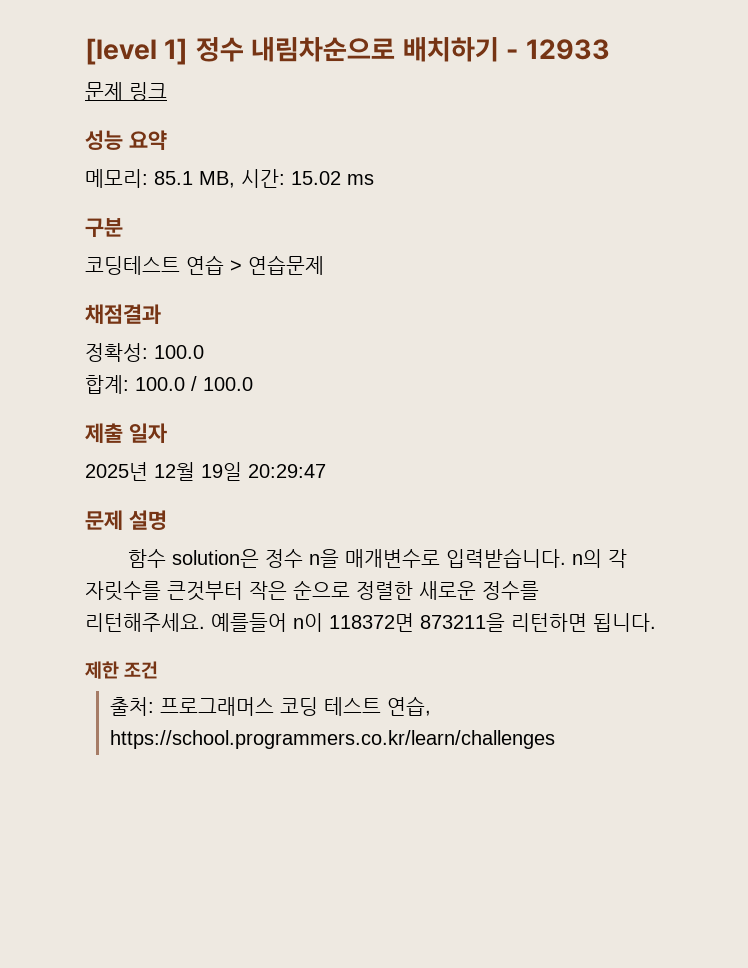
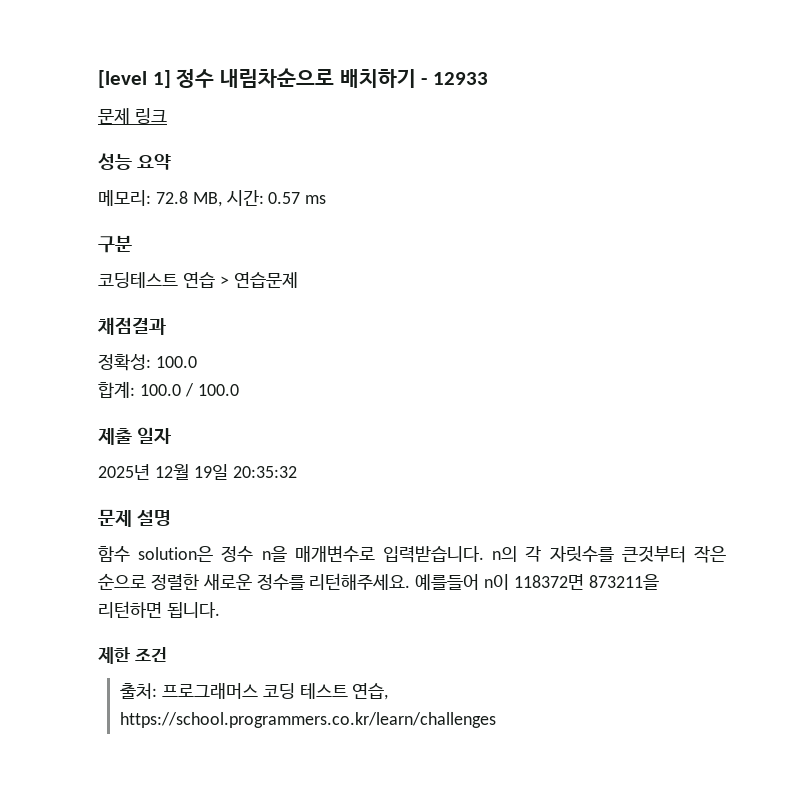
- 메모리: 85.1 MB, 시간: 15.02 ms
+ 메모리: 72.8 MB, 시간: 0.57 ms
- 2025년 12월 19일 20:29:47
+ 2025년 12월 19일 20:35:32

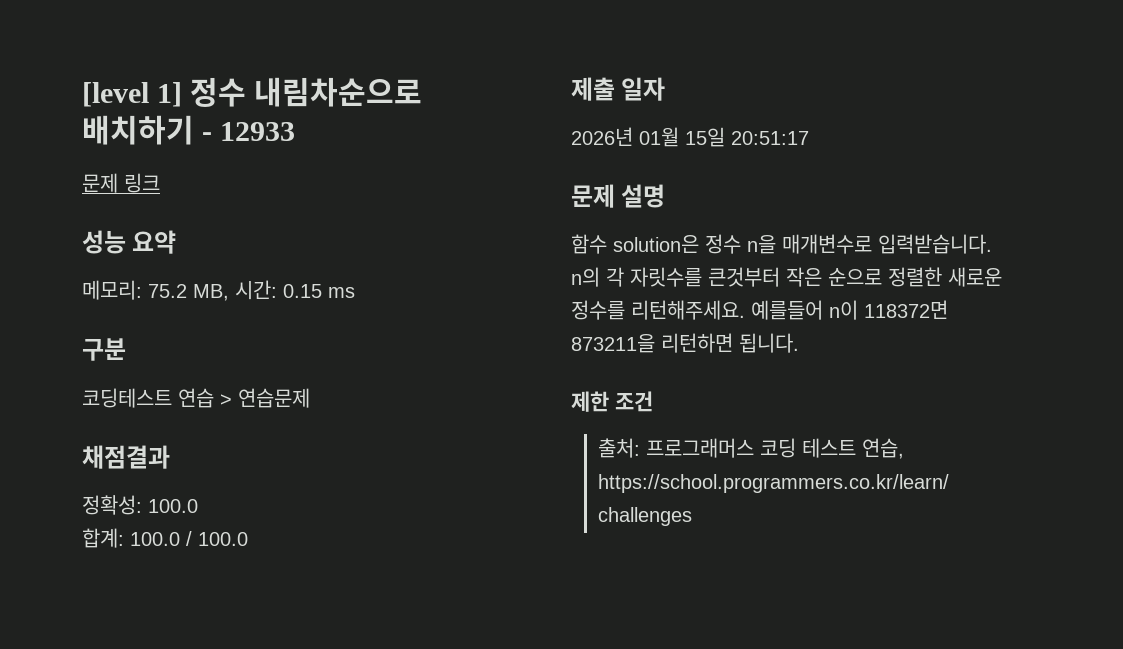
- 메모리: 72.8 MB, 시간: 0.57 ms
+ 메모리: 75.2 MB, 시간: 0.15 ms
- 2025년 12월 19일 20:35:32
+ 2026년 01월 15일 20:51:17

